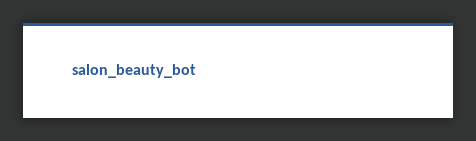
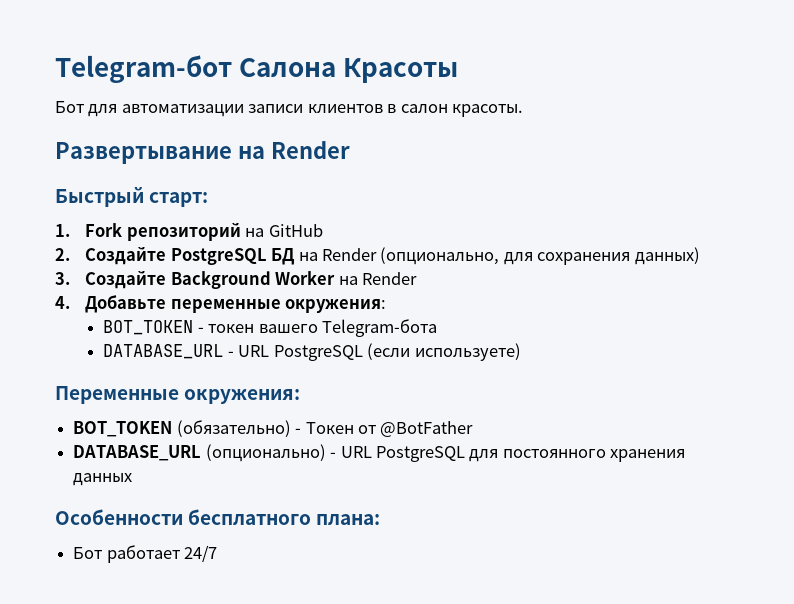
- salon_beauty_bot
+ Telegram-бот Салона Красоты
+ Бот для автоматизации записи клиентов в салон красоты.
+ Развертывание на Render
+ Быстрый старт:
+ 1. Fork репозиторий на GitHub
+ 2. Создайте PostgreSQL БД на Render (опционально, для сохранения данных)
+ 3. Создайте Background Worker на Render
+ 4. Добавьте переменные окружения:
+ BOT_TOKEN - токен вашего Telegram-бота
+ DATABASE_URL - URL PostgreSQL (если используете)
+ Переменные окружения:
+ BOT_TOKEN (обязательно) - Токен от @BotFather
+ DATABASE_URL (опционально) - URL PostgreSQL для постоянного хранения данных
+ Особенности бесплатного плана:
+ Бот работает 24/7

